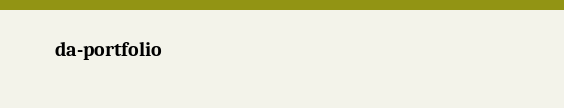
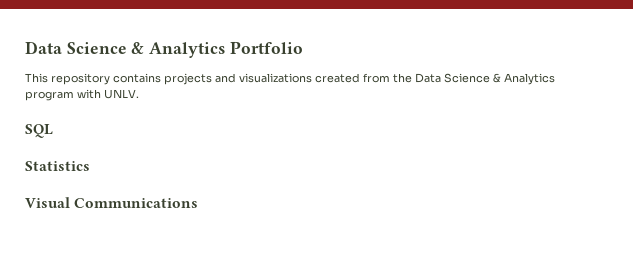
- da-portfolio
+ Data Science & Analytics Portfolio
+ This repository contains projects and visualizations created from the Data Science & Analytics program with UNLV.
+ SQL
+ Statistics
+ Visual Communications

